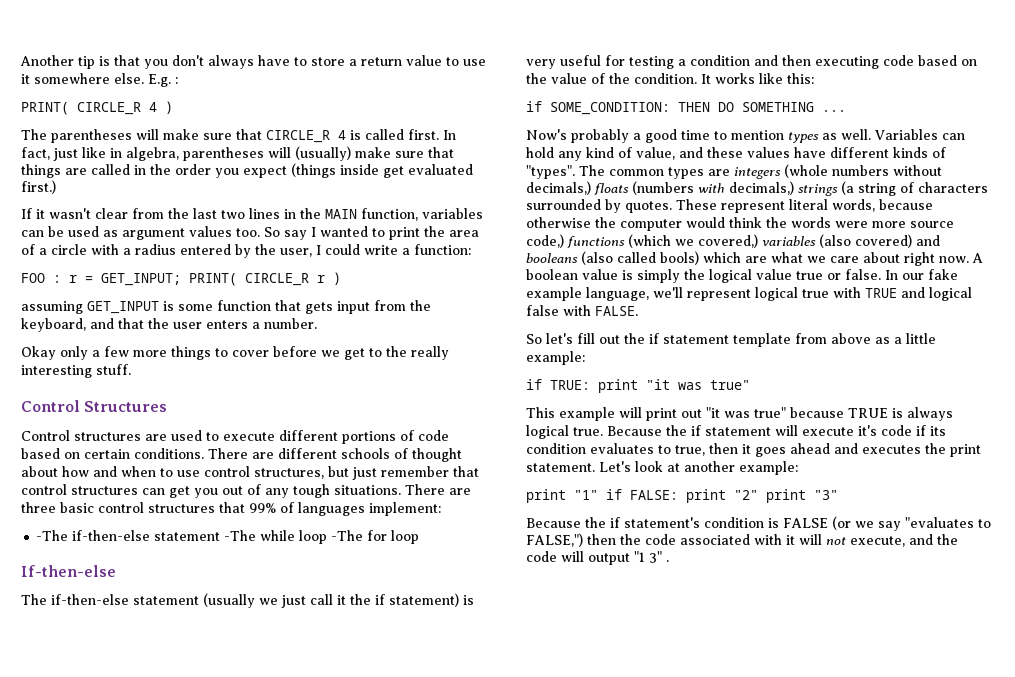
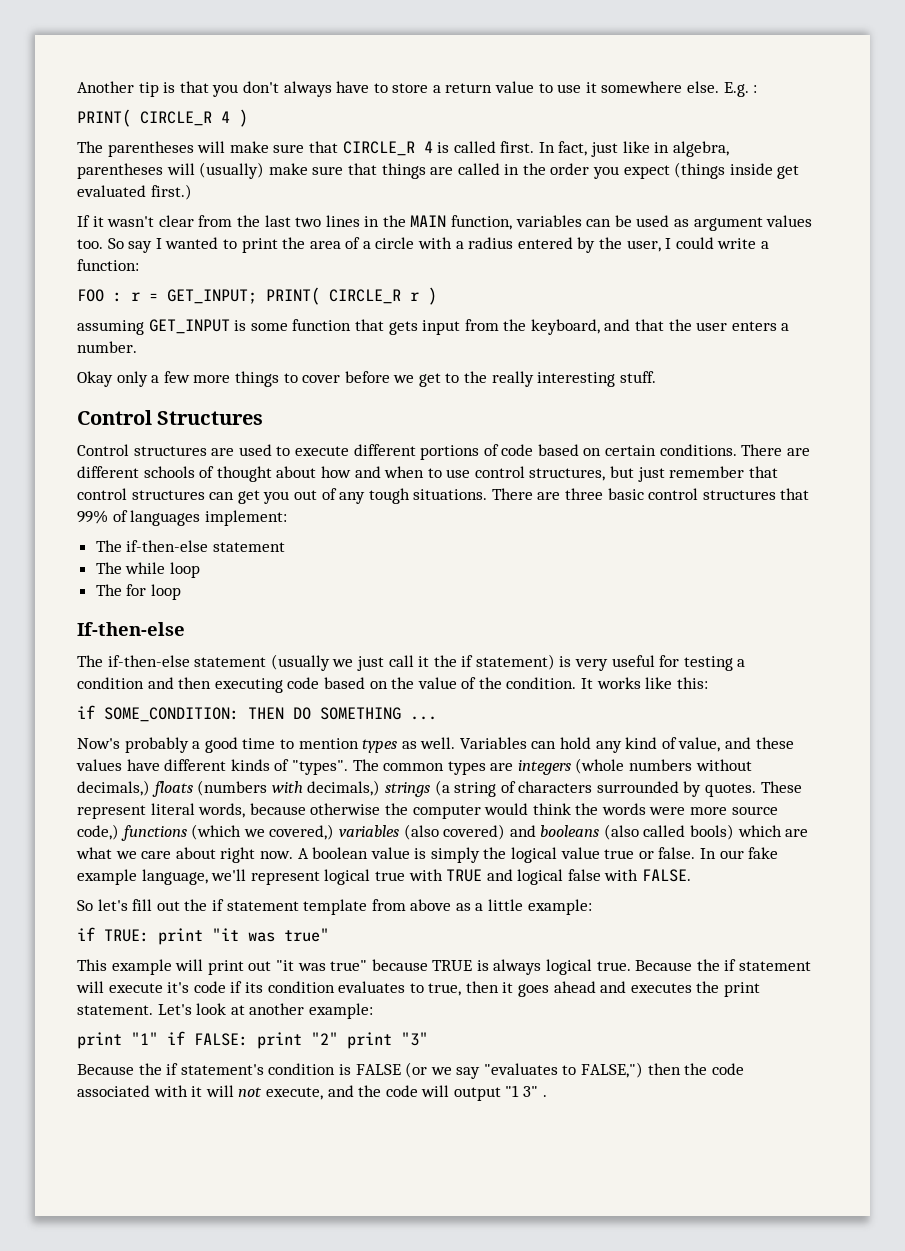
  There are three basic control structures that 99% of languages implement:
- -The if-then-else statement -The while loop -The for loop
+ The if-then-else statement
+ The while loop
+ The for loop

